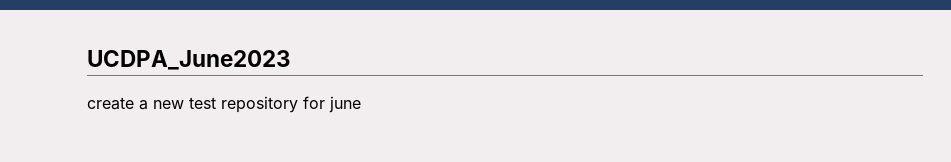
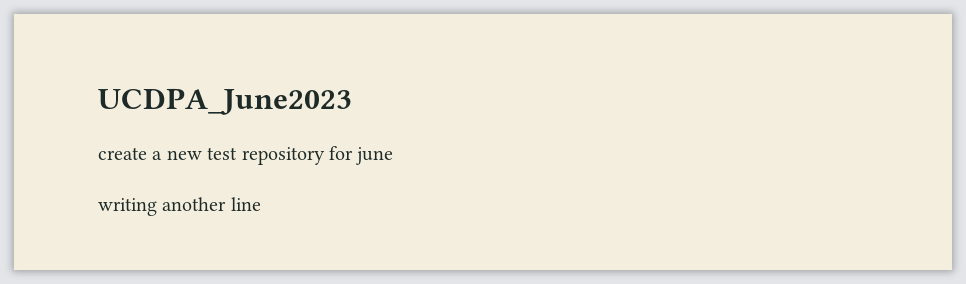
+ writing another line

